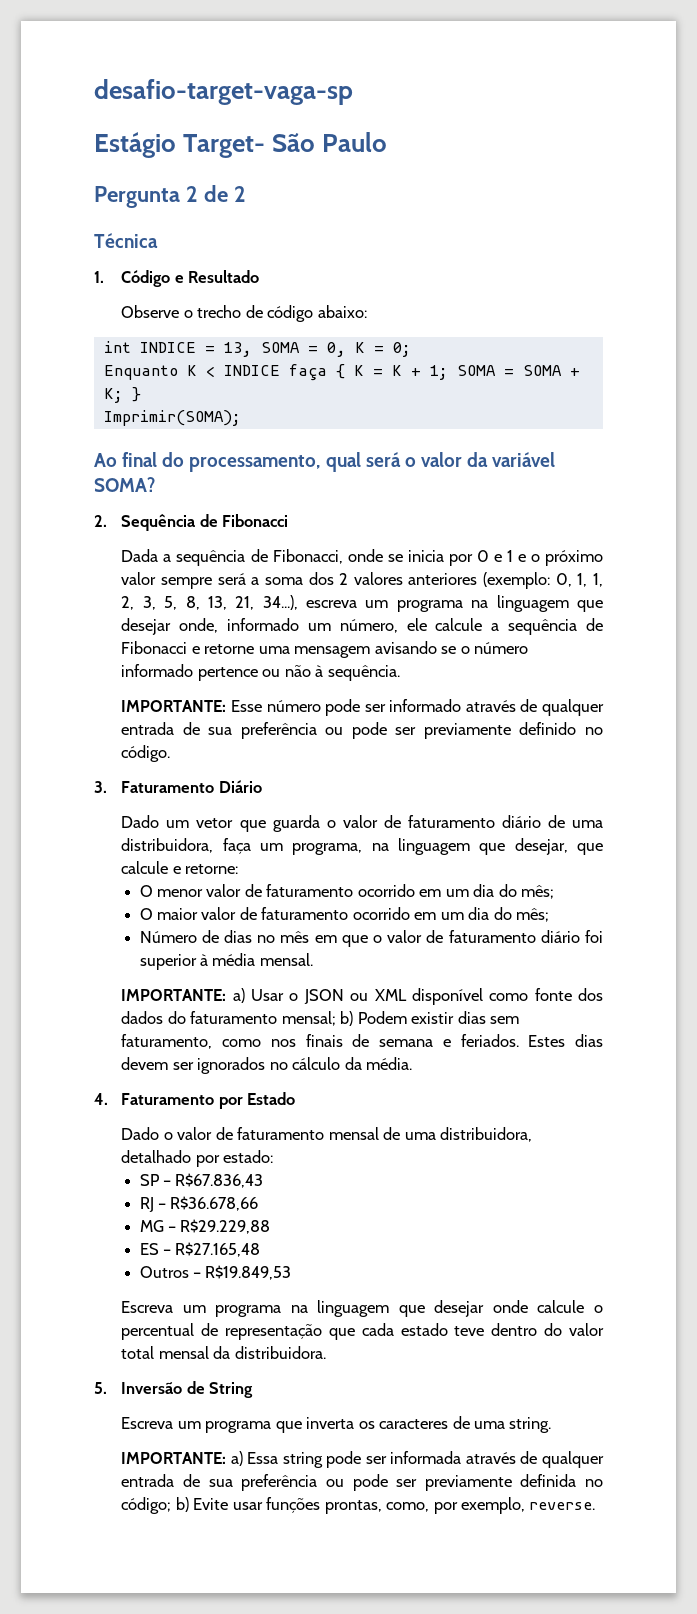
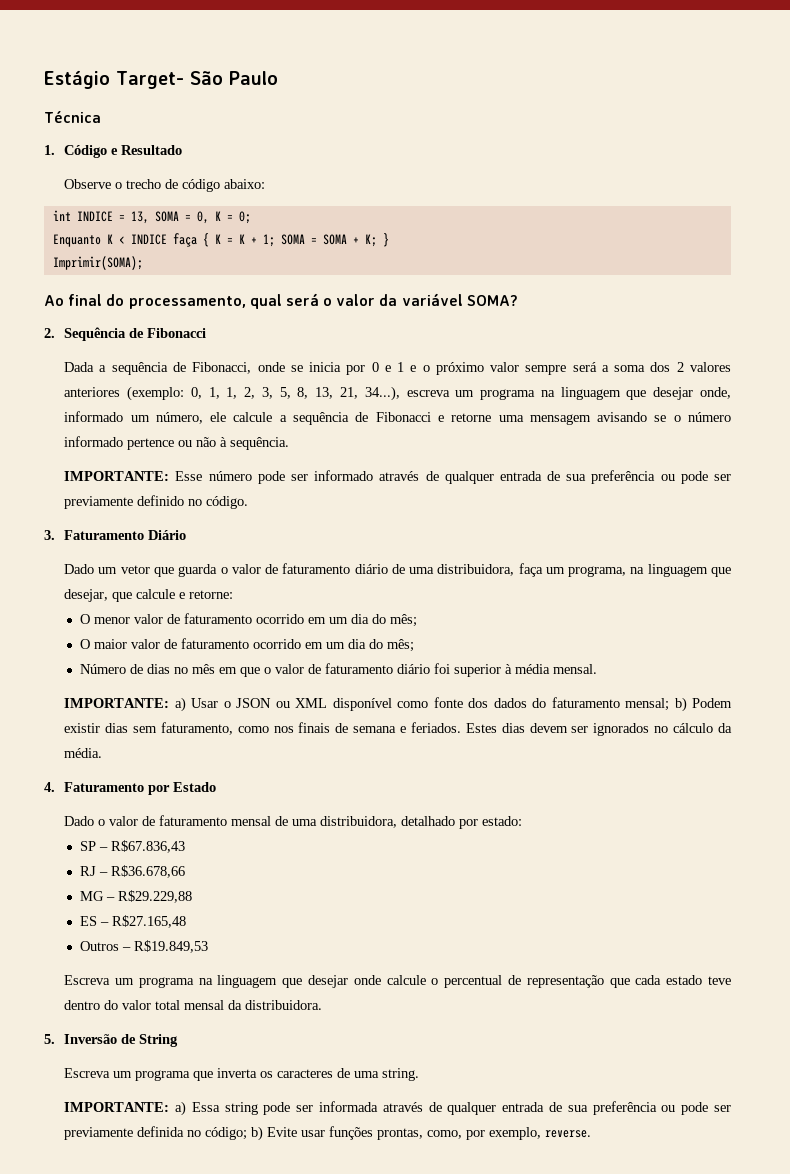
- desafio-target-vaga-sp
- Pergunta 2 de 2

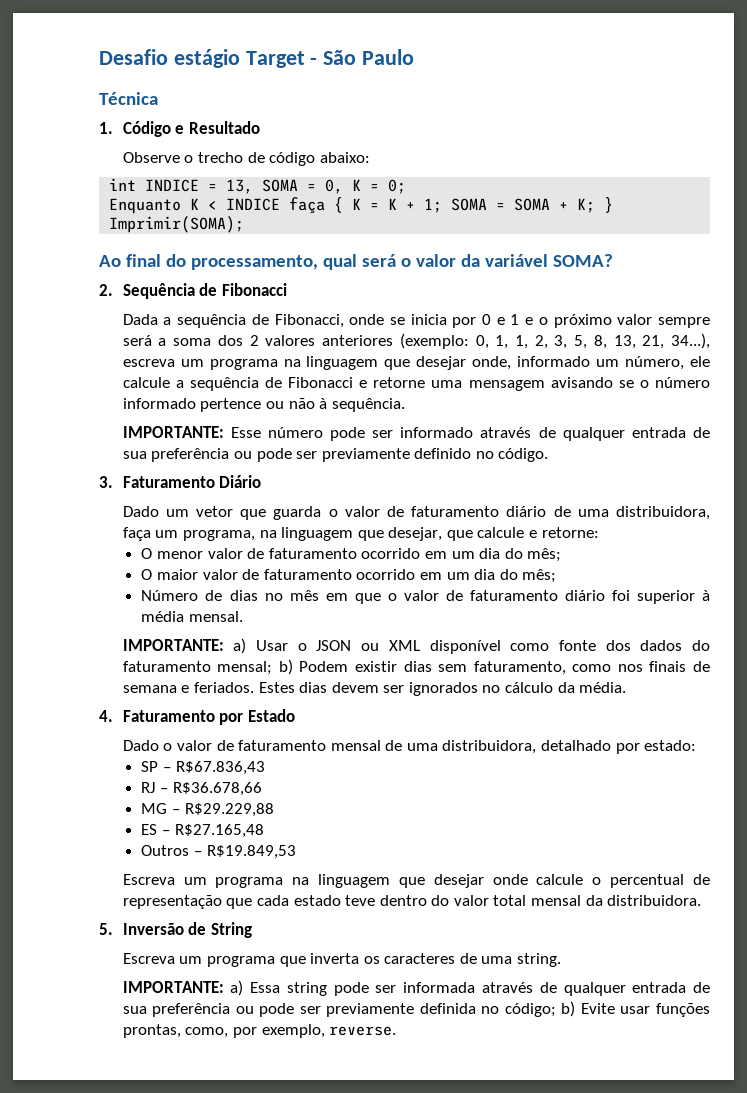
- Estágio Target- São Paulo
+ Desafio estágio Target - São Paulo

